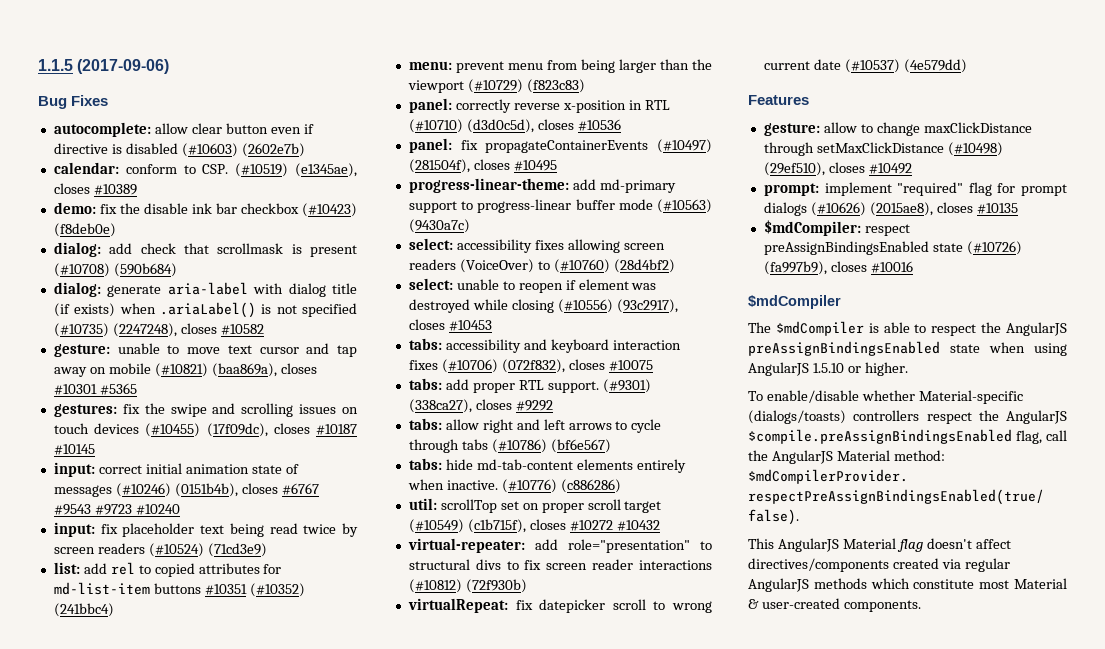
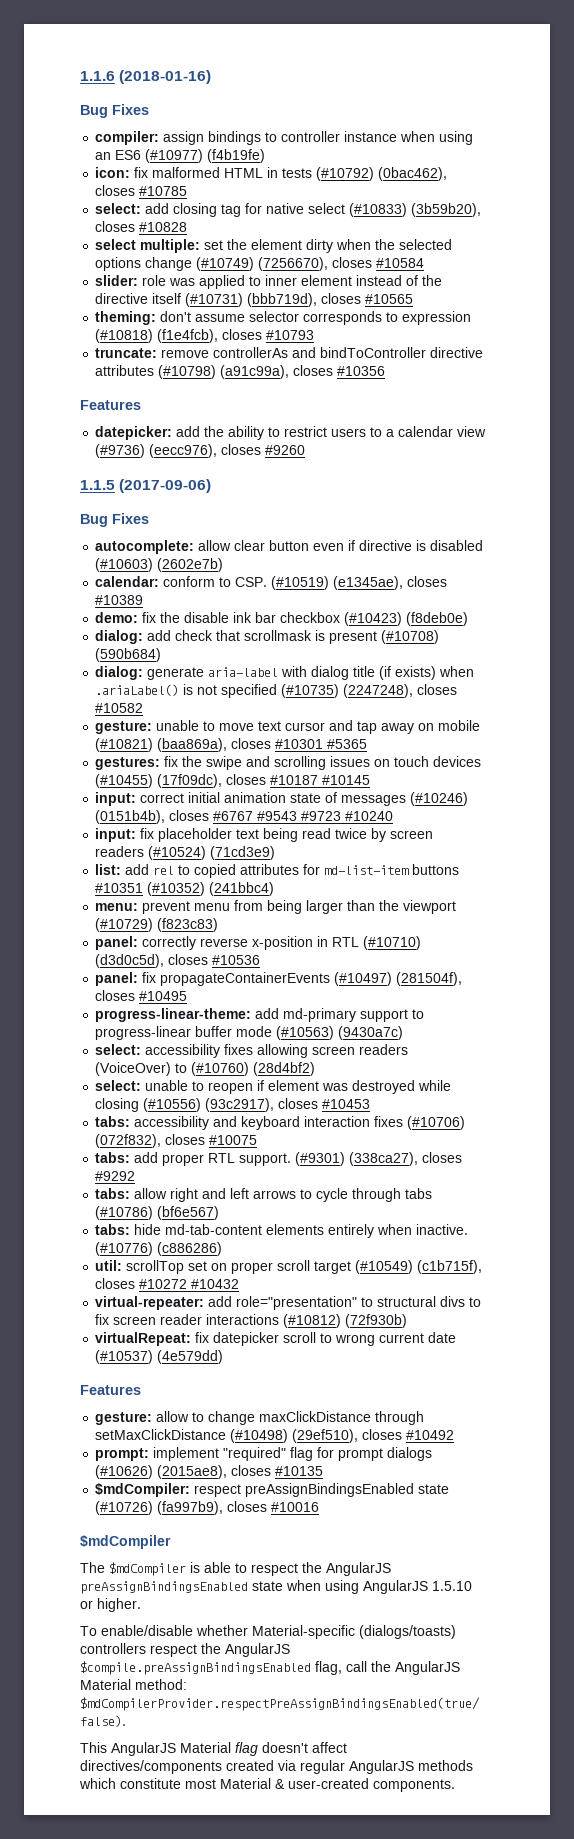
+ 1.1.6 (2018-01-16)
+ Bug Fixes
+ compiler: assign bindings to controller instance when using an ES6 (#10977) (f4b19fe)
+ icon: fix malformed HTML in tests (#10792) (0bac462), closes #10785
+ select: add closing tag for native select (#10833) (3b59b20), closes #10828
+ select multiple: set the element dirty when the selected options change (#10749) (7256670), closes #10584
+ slider: role was applied to inner element instead of the directive itself (#10731) (bbb719d), closes #10565
+ theming: don't assume selector corresponds to expression (#10818) (f1e4fcb), closes #10793
+ truncate: remove controllerAs and bindToController directive attributes (#10798) (a91c99a), closes #10356
+ Features
+ datepicker: add the ability to restrict users to a calendar view (#9736) (eecc976), closes #9260

